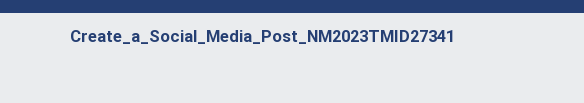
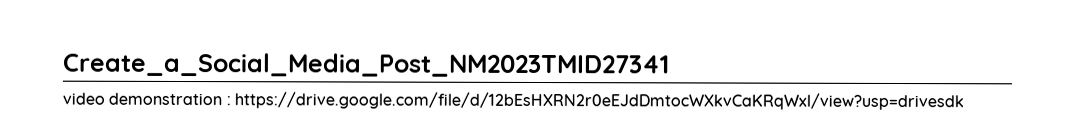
+ video demonstration : https://drive.google.com/file/d/12bEsHXRN2r0eEJdDmtocWXkvCaKRqWxl/view?usp=drivesdk

